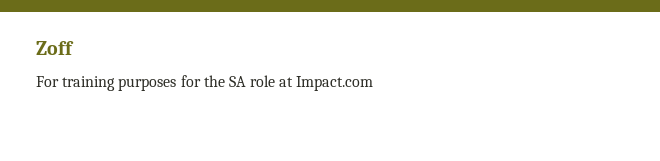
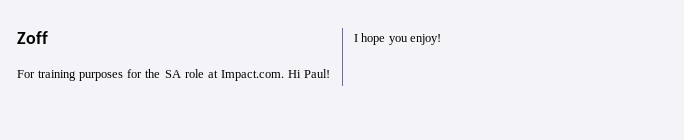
- For training purposes for the SA role at Impact.com
+ For training purposes for the SA role at Impact.com. Hi Paul! I hope you enjoy!

